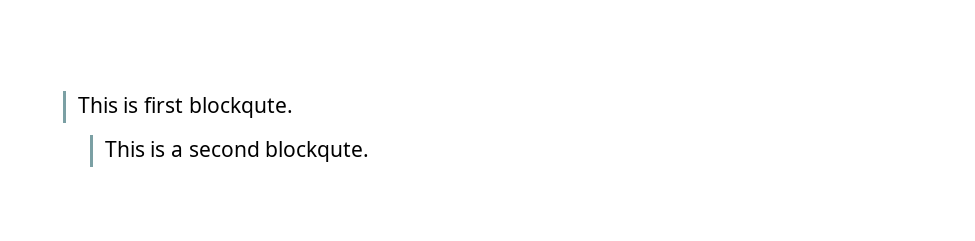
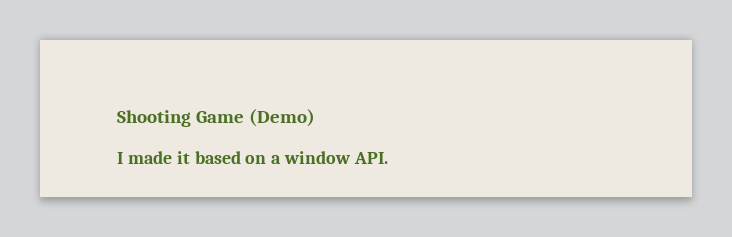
- This is first blockqute.
- This is a second blockqute.
+ Shooting Game (Demo)
+ I made it based on a window API.

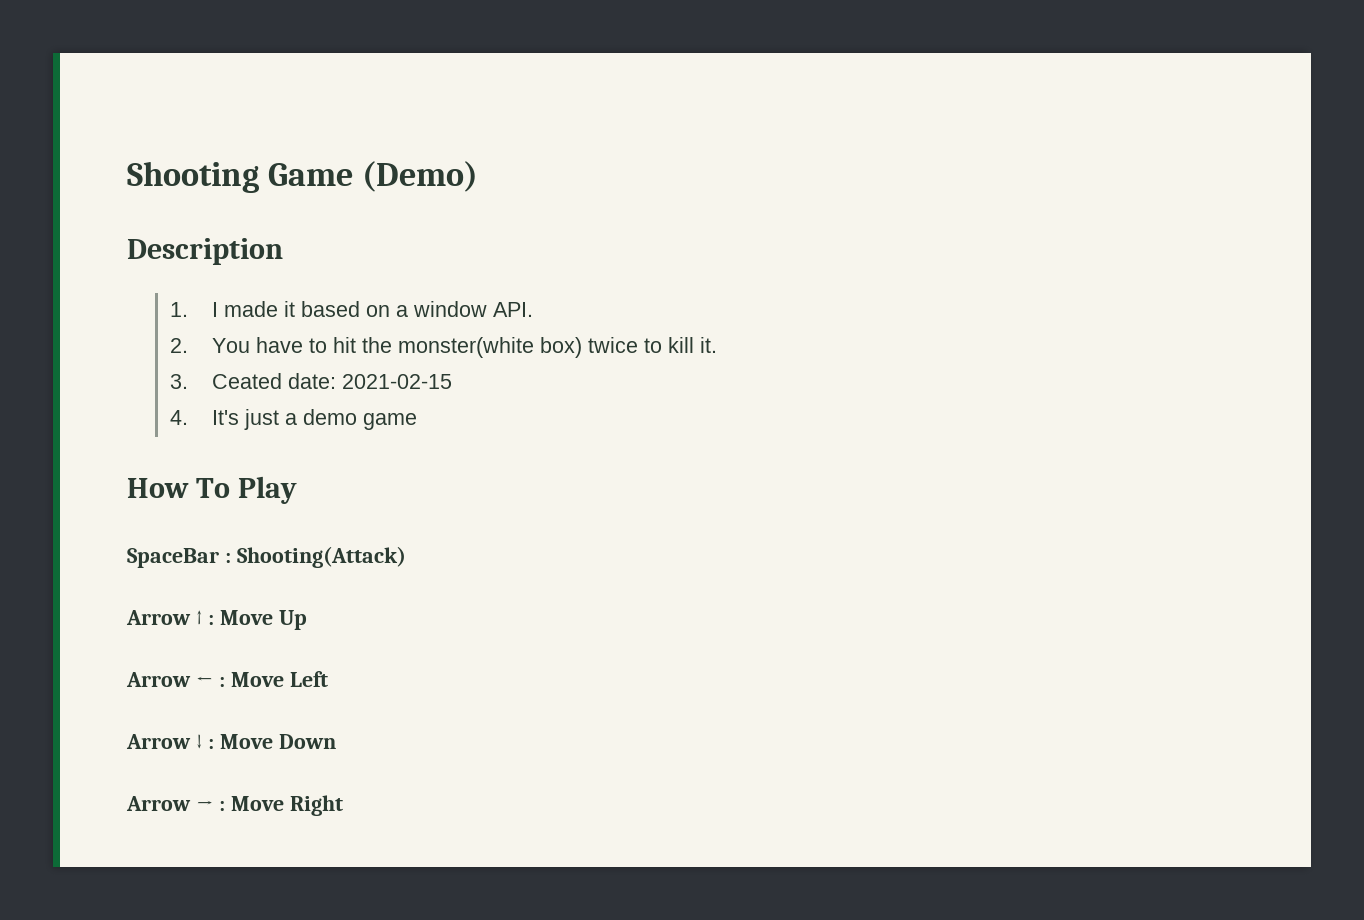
- I made it based on a window API.
+ Description
+ 1. I made it based on a window API.
+ 2. You have to hit the monster(white box) twice to kill it.
+ 3. Ceated date: 2021-02-15
+ 4. It's just a demo game
+ How To Play
+ SpaceBar : Shooting(Attack)
+ Arrow ↑ : Move Up
+ Arrow ← : Move Left
+ Arrow ↓ : Move Down
+ Arrow → : Move Right

